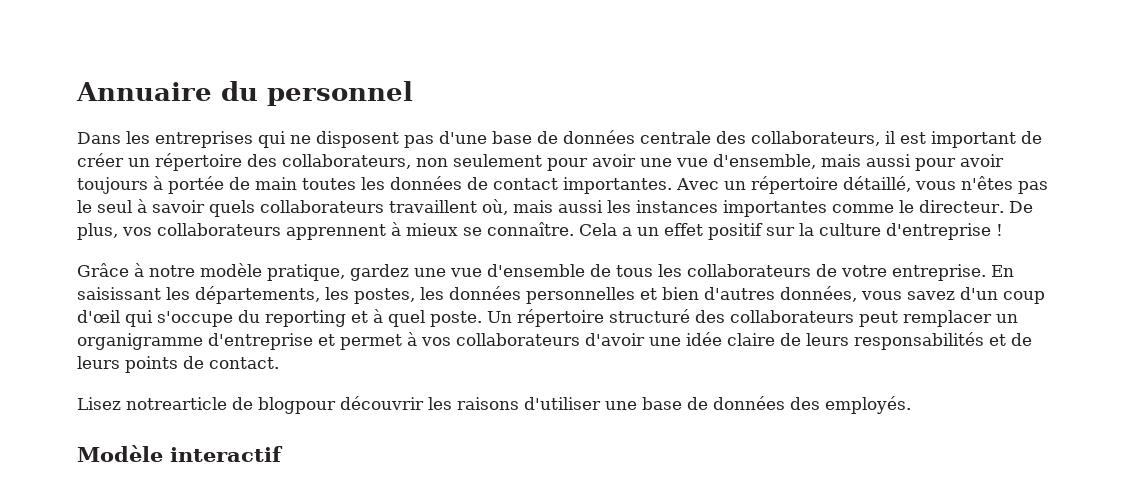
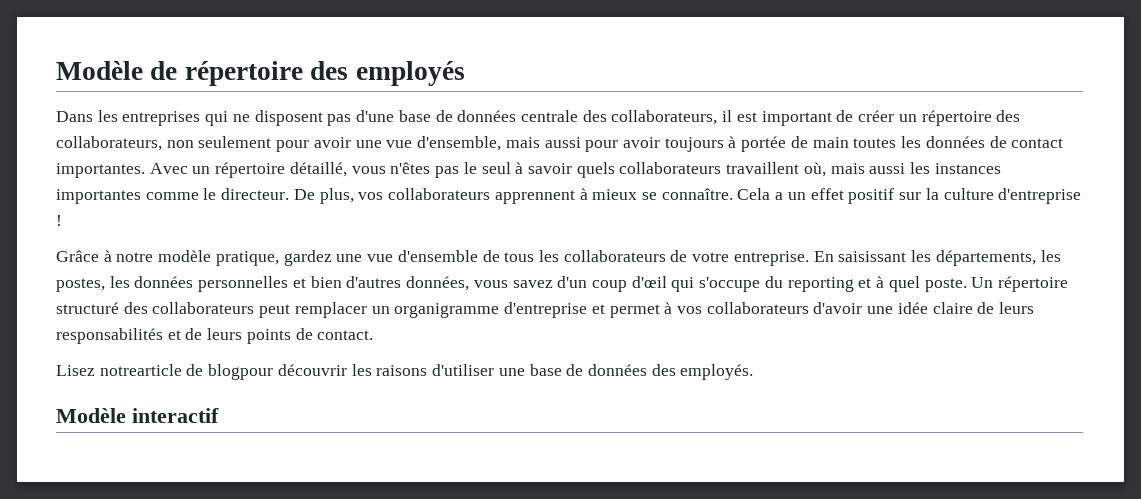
- Annuaire du personnel
+ Modèle de répertoire des employés

